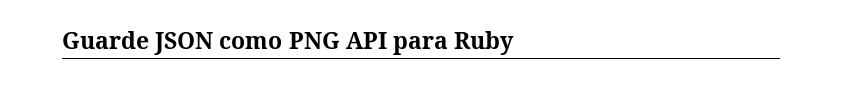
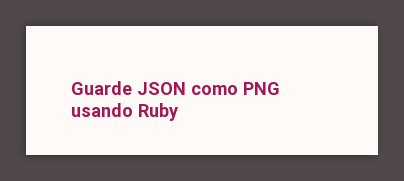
- Guarde JSON como PNG API para Ruby
+ Guarde JSON como PNG usando Ruby

